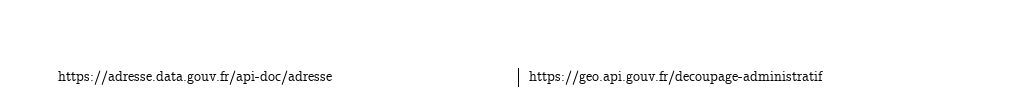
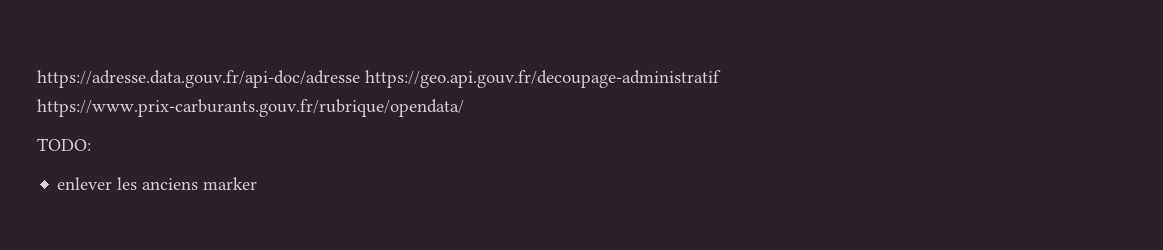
- https://adresse.data.gouv.fr/api-doc/adresse https://geo.api.gouv.fr/decoupage-administratif
+ https://adresse.data.gouv.fr/api-doc/adresse https://geo.api.gouv.fr/decoupage-administratif https://www.prix-carburants.gouv.fr/rubrique/opendata/
+ TODO:
+ enlever les anciens marker

